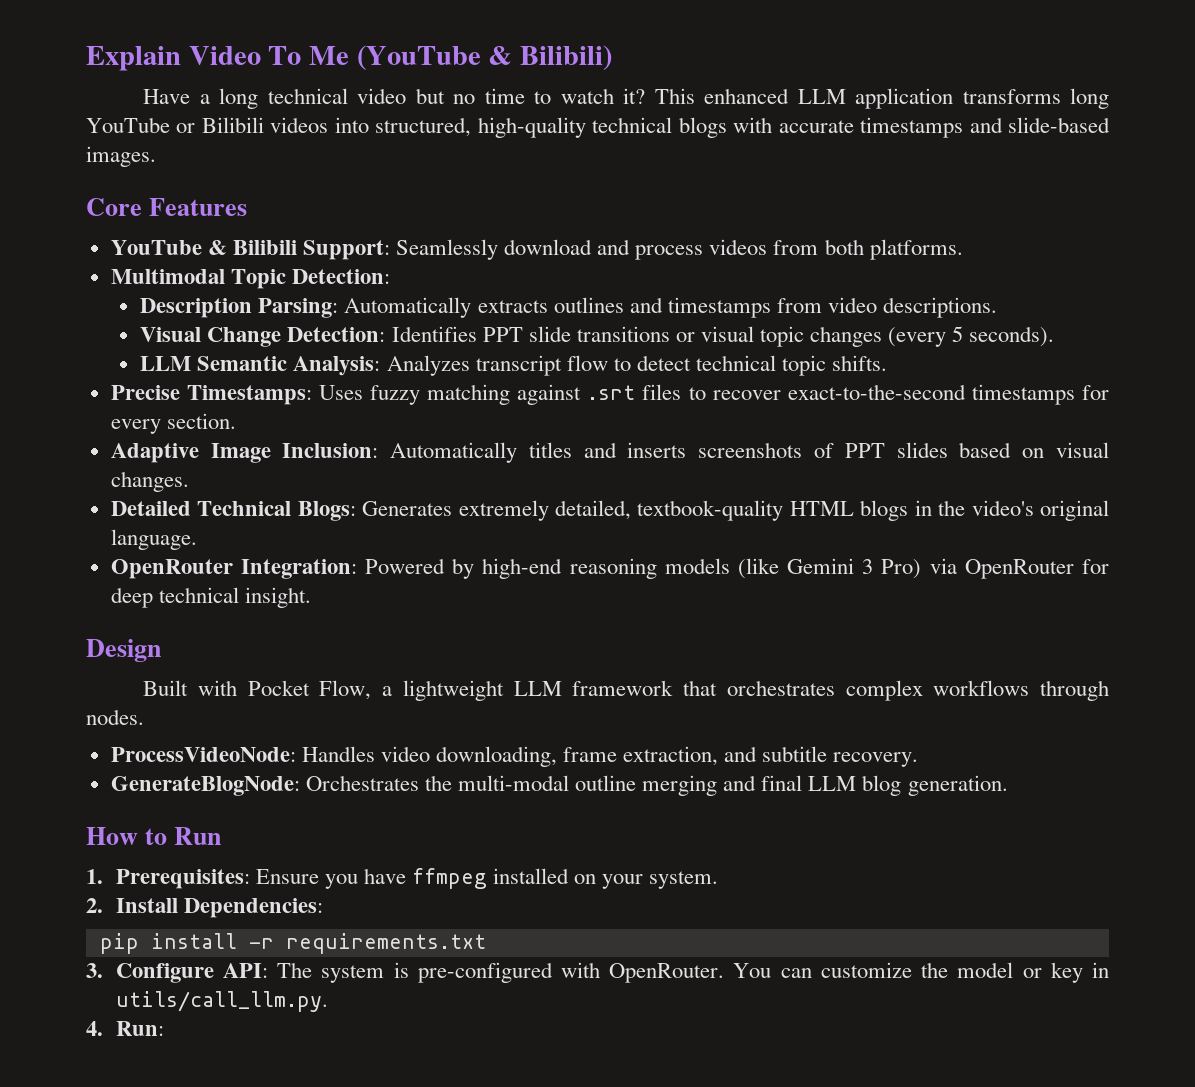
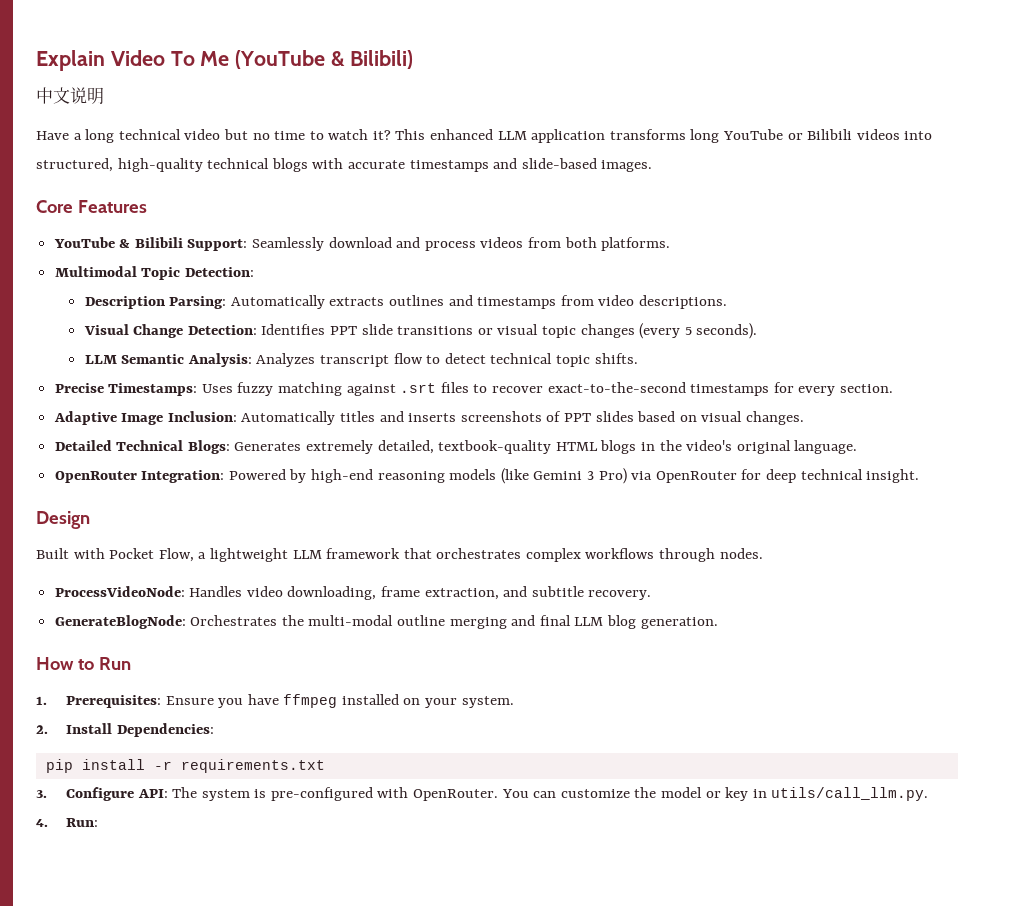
+ 中文说明

